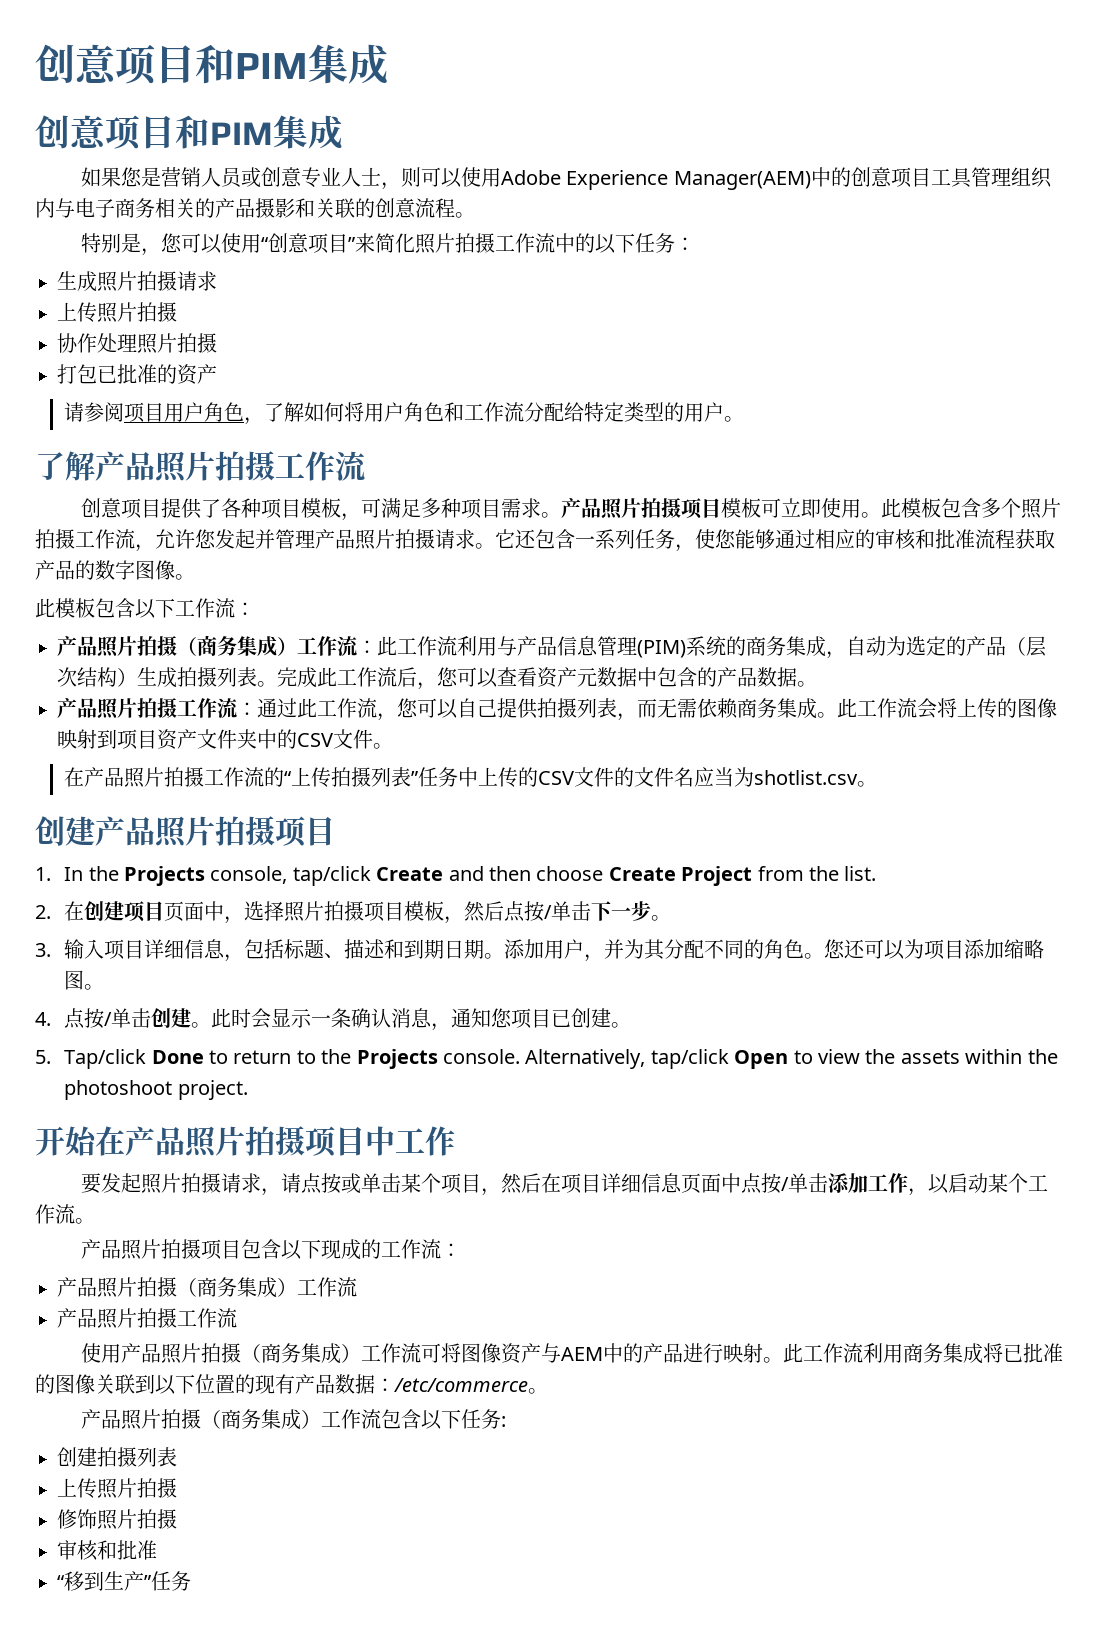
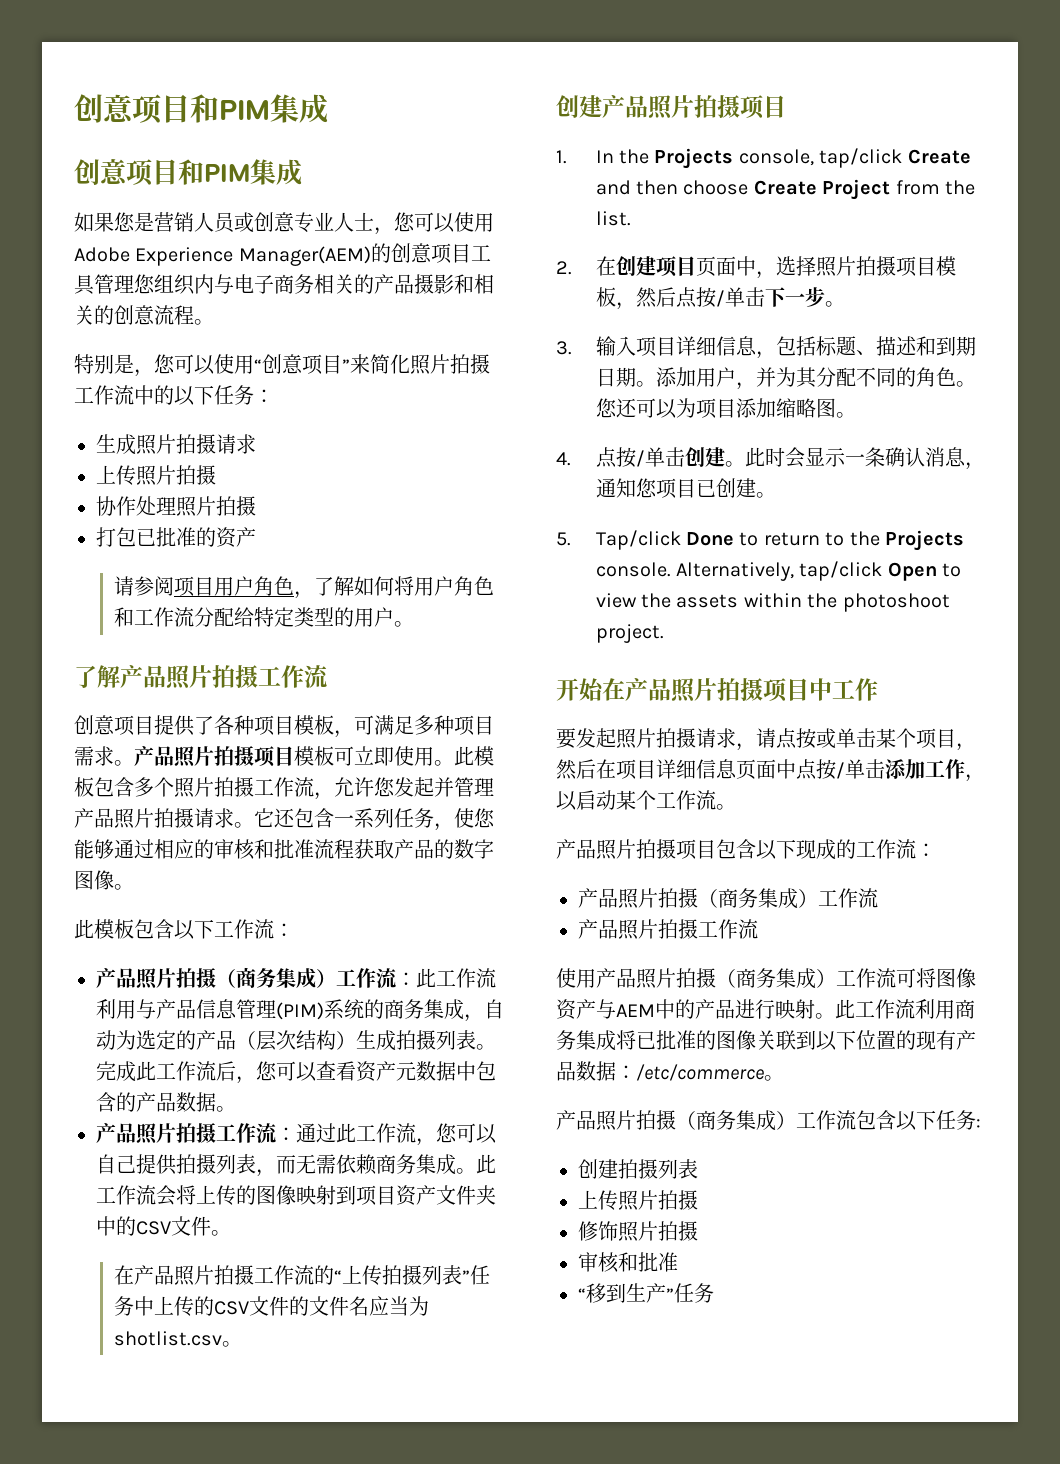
- 如果您是营销人员或创意专业人士，则可以使用Adobe Experience Manager(AEM)中的创意项目工具管理组织内与电子商务相关的产品摄影和关联的创意流程。
+ 如果您是营销人员或创意专业人士，您可以使用Adobe Experience Manager(AEM)的创意项目工具管理您组织内与电子商务相关的产品摄影和相关的创意流程。

